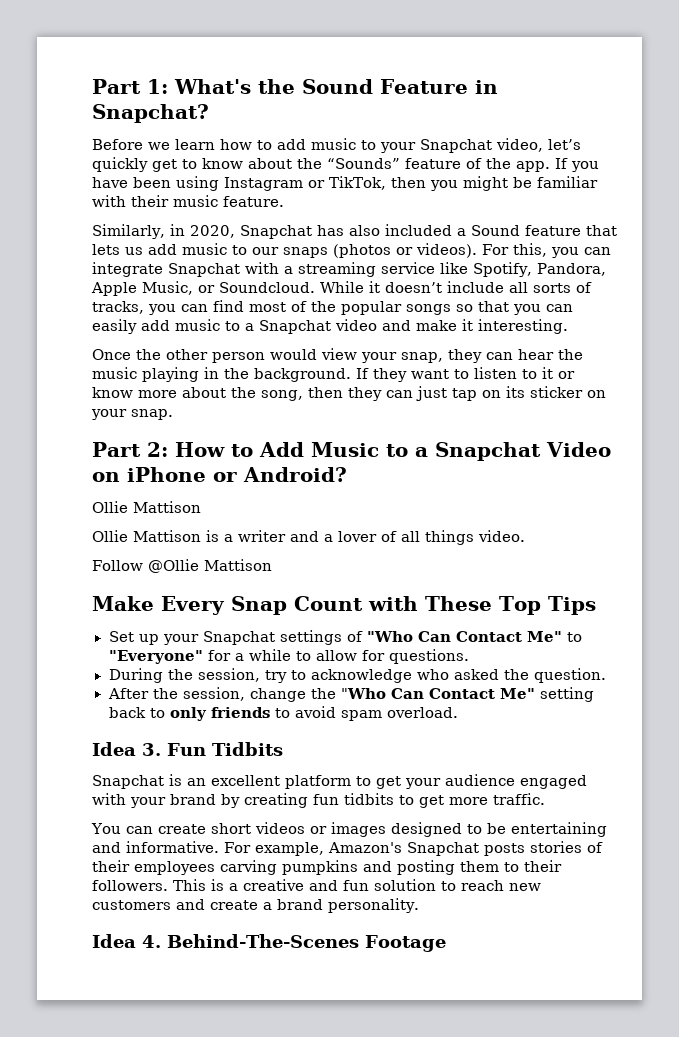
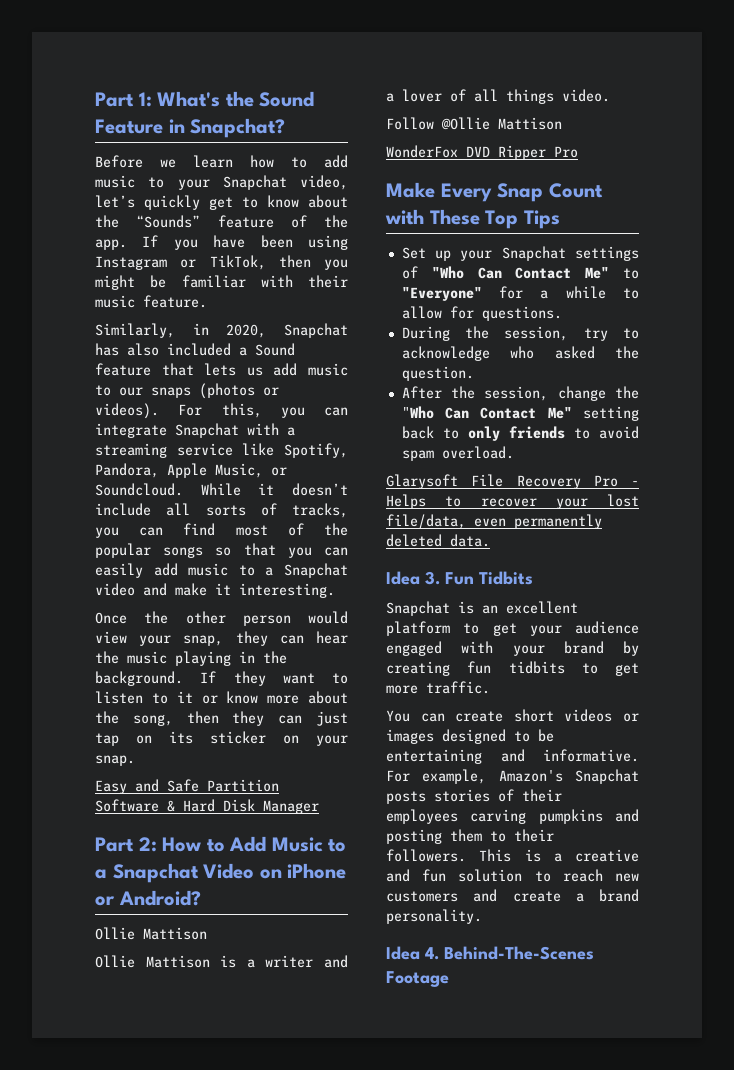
+ Easy and Safe Partition Software & Hard Disk Manager
+ WonderFox DVD Ripper Pro
+ Glarysoft File Recovery Pro - Helps to recover your lost file/data, even permanently deleted data.

